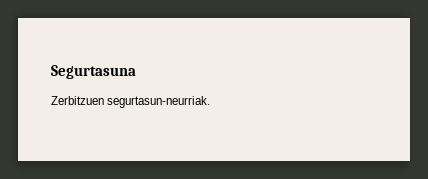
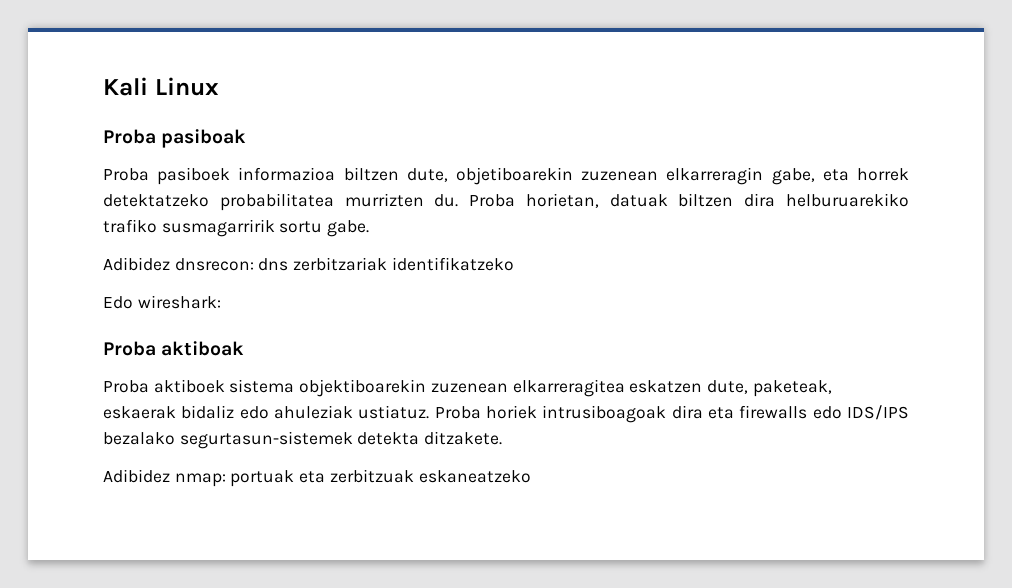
- Segurtasuna
- Zerbitzuen segurtasun-neurriak.
+ Kali Linux
+ Proba pasiboak
+ Proba pasiboek informazioa biltzen dute, objetiboarekin zuzenean elkarreragin gabe, eta horrek detektatzeko probabilitatea murrizten du. Proba horietan, datuak biltzen dira helburuarekiko trafiko susmagarririk sortu gabe.
+ Adibidez dnsrecon: dns zerbitzariak identifikatzeko
+ Edo wireshark:
+ Proba aktiboak
+ Proba aktiboek sistema objektiboarekin zuzenean elkarreragitea eskatzen dute, paketeak, eskaerak bidaliz edo ahuleziak ustiatuz. Proba horiek intrusiboagoak dira eta firewalls edo IDS/IPS bezalako segurtasun-sistemek detekta ditzakete.
+ Adibidez nmap: portuak eta zerbitzuak eskaneatzeko

